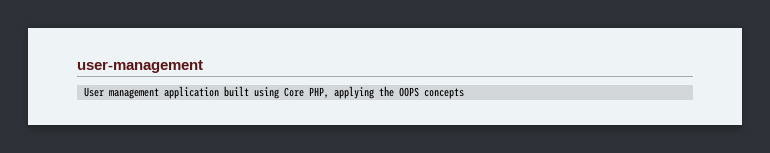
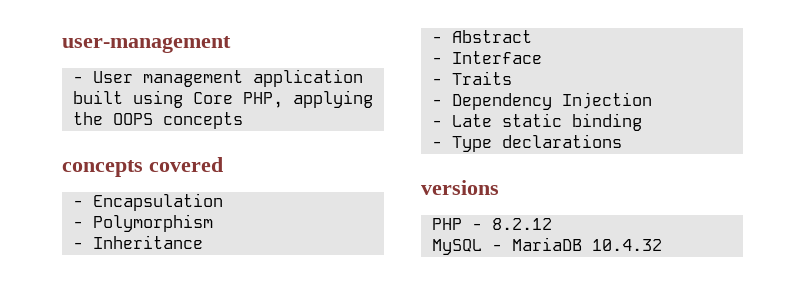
- User management application built using Core PHP, applying the OOPS concepts
+ - User management application built using Core PHP, applying the OOPS concepts
+ concepts covered
+ - Encapsulation
+ - Polymorphism
+ - Inheritance
+ - Abstract
+ - Interface
+ - Traits
+ - Dependency Injection
+ - Late static binding
+ - Type declarations
+ versions
+ PHP - 8.2.12
+ MySQL - MariaDB 10.4.32

